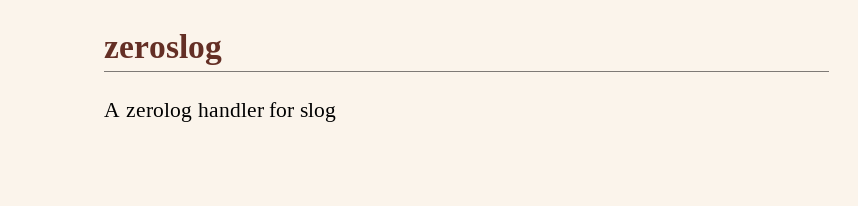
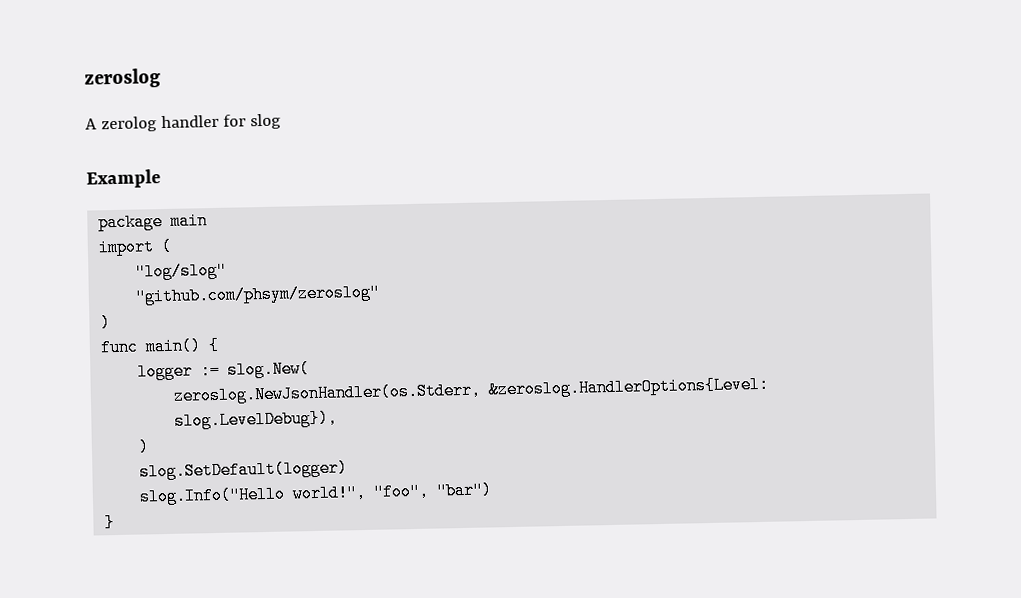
+ Example
+ package main
+ import (
+ "log/slog"
+ "github.com/phsym/zeroslog"
+ )
+ func main() {
+ logger := slog.New(
+ zeroslog.NewJsonHandler(os.Stderr, &zeroslog.HandlerOptions{Level: slog.LevelDebug}),
+ )
+ slog.SetDefault(logger)
+ slog.Info("Hello world!", "foo", "bar")
+ }

